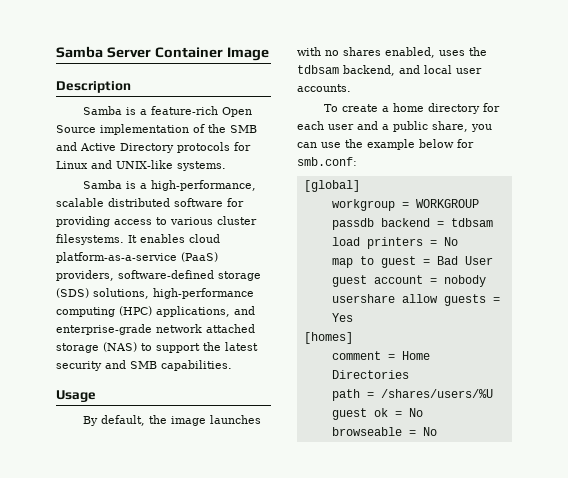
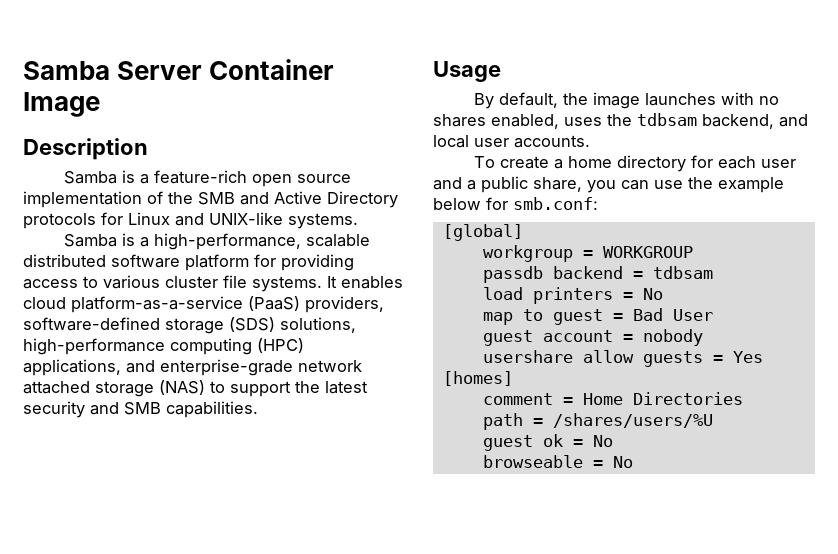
- Samba is a feature-rich Open Source implementation of the SMB and Active Directory protocols for Linux and UNIX-like systems.
+ Samba is a feature-rich open source implementation of the SMB and Active Directory protocols for Linux and UNIX-like systems.
- Samba is a high-performance, scalable distributed software for providing access to various cluster filesystems.
+ Samba is a high-performance, scalable distributed software platform for providing access to various cluster file systems.

